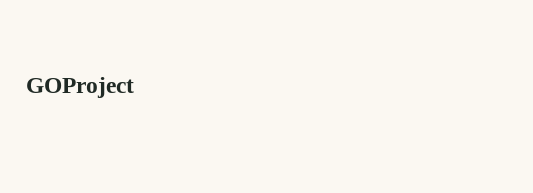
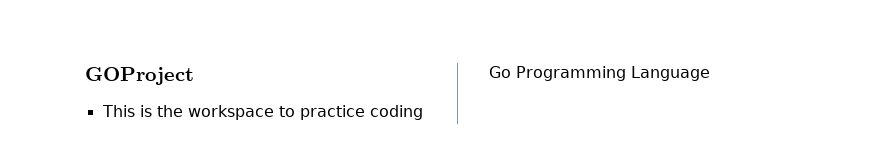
+ This is the workspace to practice coding Go Programming Language

